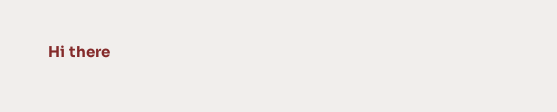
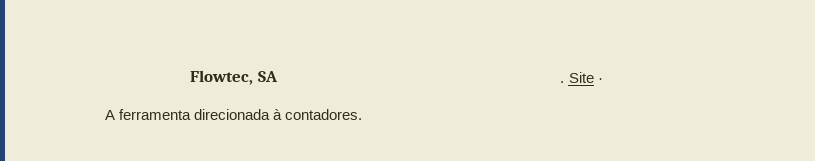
- Hi there
+ Flowtec, SA
+ A ferramenta direcionada à contadores.
+ . Site ·

